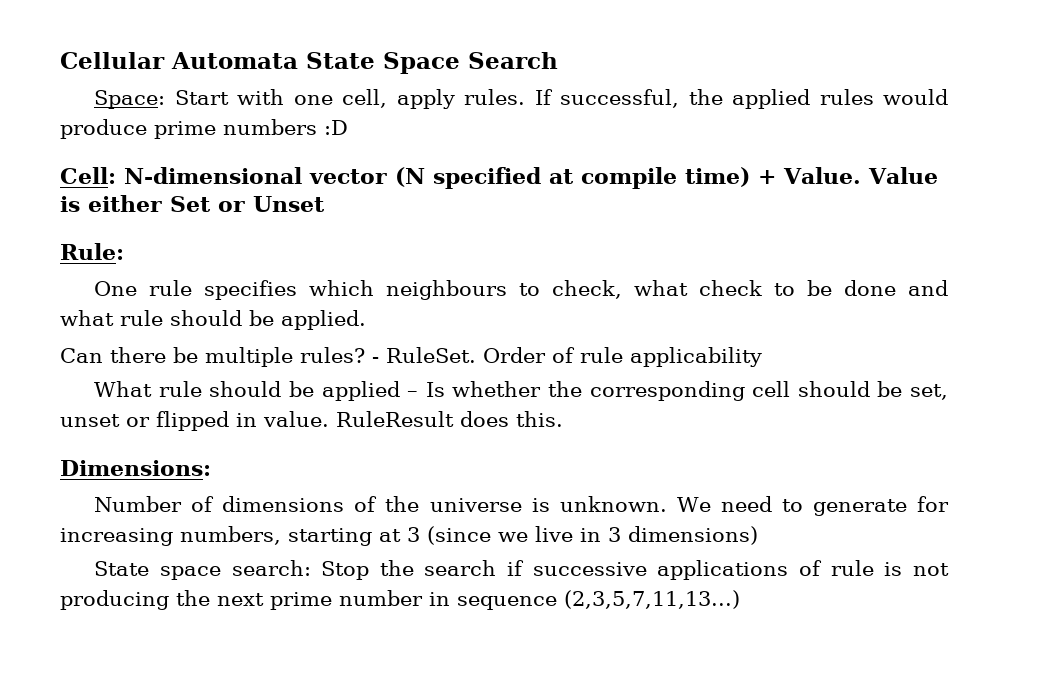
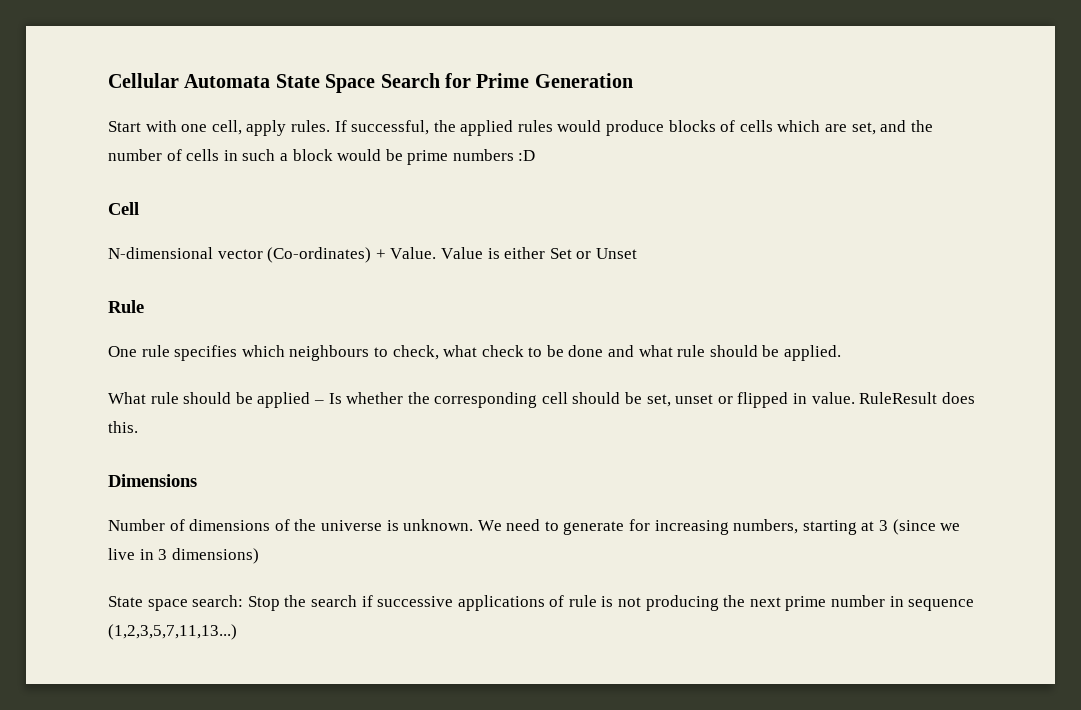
- Cellular Automata State Space Search
- Space: Start with one cell, apply rules.
+ Cellular Automata State Space Search for Prime Generation
+ Start with one cell, apply rules.
- If successful, the applied rules would produce prime numbers :D
+ If successful, the applied rules would produce blocks of cells which are set, and the number of cells in such a block would be prime numbers :D
- Cell: N-dimensional vector (N specified at compile time) + Value.
+ Cell
+ N-dimensional vector (Co-ordinates) + Value.
- Rule:
+ Rule
- Can there be multiple rules? - RuleSet. Order of rule applicability
- Dimensions:
+ Dimensions
- State space search: Stop the search if successive applications of rule is not producing the next prime number in sequence (2,3,5,7,11,13...)
+ State space search: Stop the search if successive applications of rule is not producing the next prime number in sequence (1,2,3,5,7,11,13...)

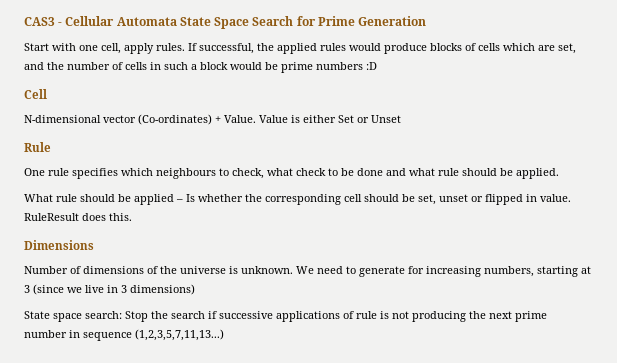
- Cellular Automata State Space Search for Prime Generation
+ CAS3 - Cellular Automata State Space Search for Prime Generation

